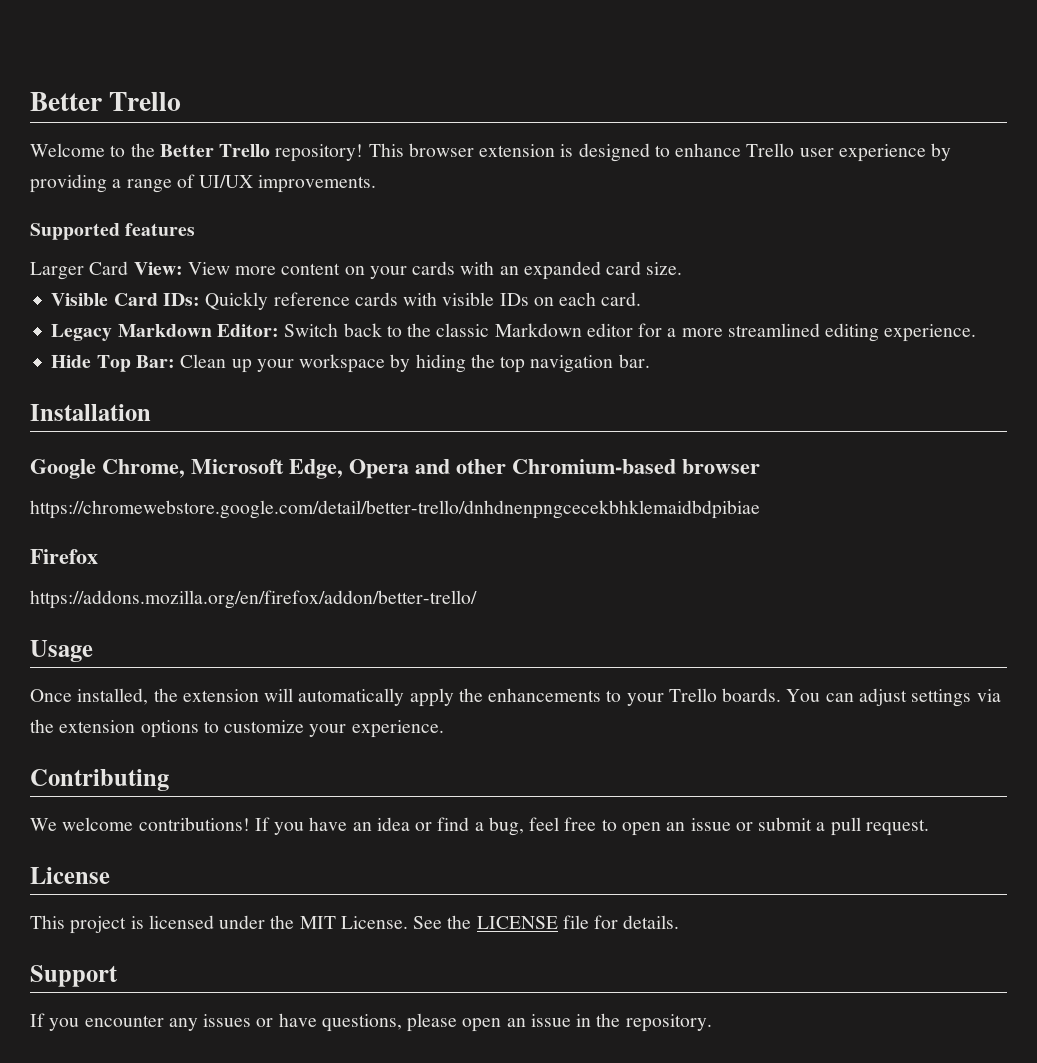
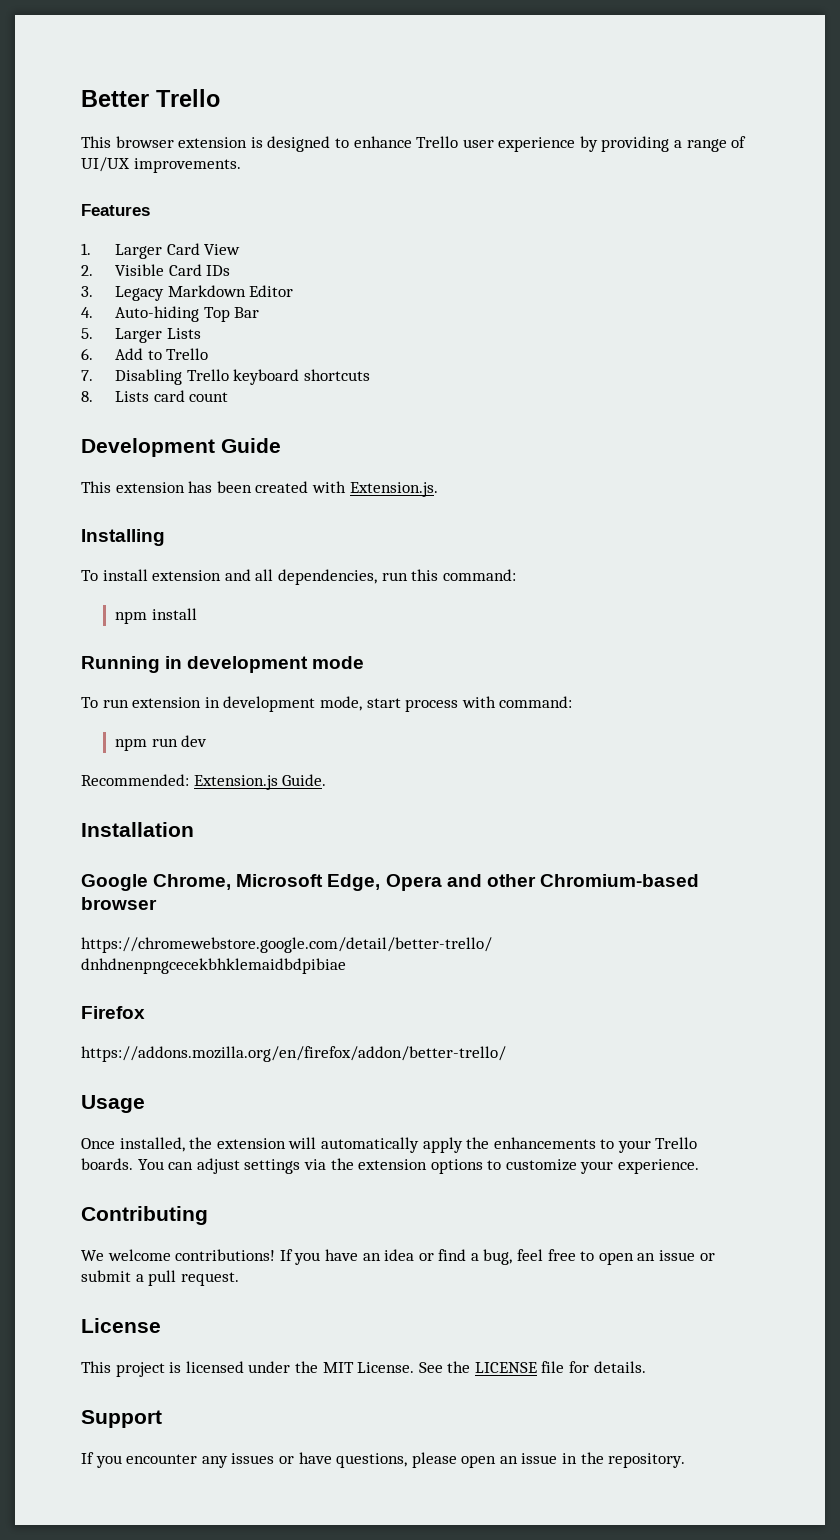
- Welcome to the Better Trello repository!
- Supported features
- Larger Card View: View more content on your cards with an expanded card size.
- Visible Card IDs: Quickly reference cards with visible IDs on each card.
- Legacy Markdown Editor: Switch back to the classic Markdown editor for a more streamlined editing experience.
- Hide Top Bar: Clean up your workspace by hiding the top navigation bar.
+ Features
+ 1. Larger Card View
+ 2. Visible Card IDs
+ 3. Legacy Markdown Editor
+ 4. Auto-hiding Top Bar
+ 5. Larger Lists
+ 6. Add to Trello
+ 7. Disabling Trello keyboard shortcuts
+ 8. Lists card count
+ Development Guide
+ This extension has been created with Extension.js.
+ Installing
+ To install extension and all dependencies, run this command:
+ npm install
+ Running in development mode
+ To run extension in development mode, start process with command:
+ npm run dev
+ Recommended: Extension.js Guide.

